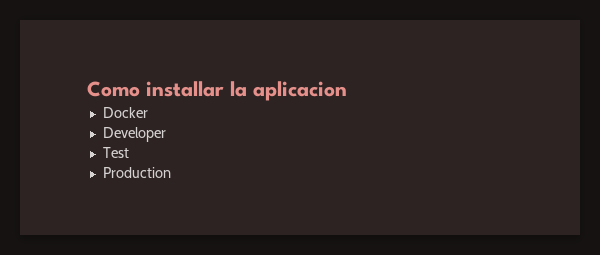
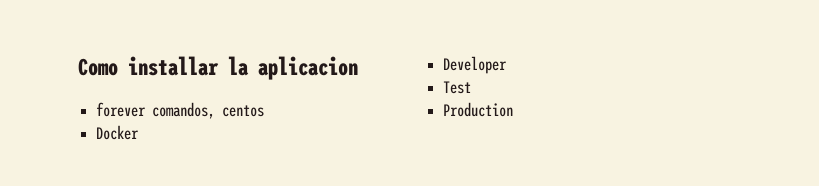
+ forever comandos, centos

